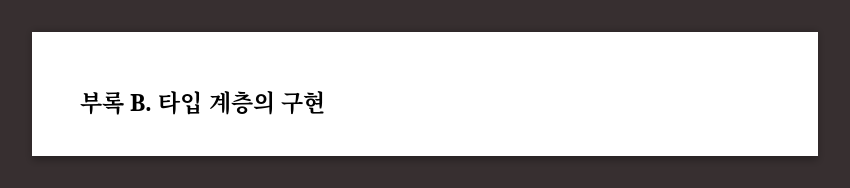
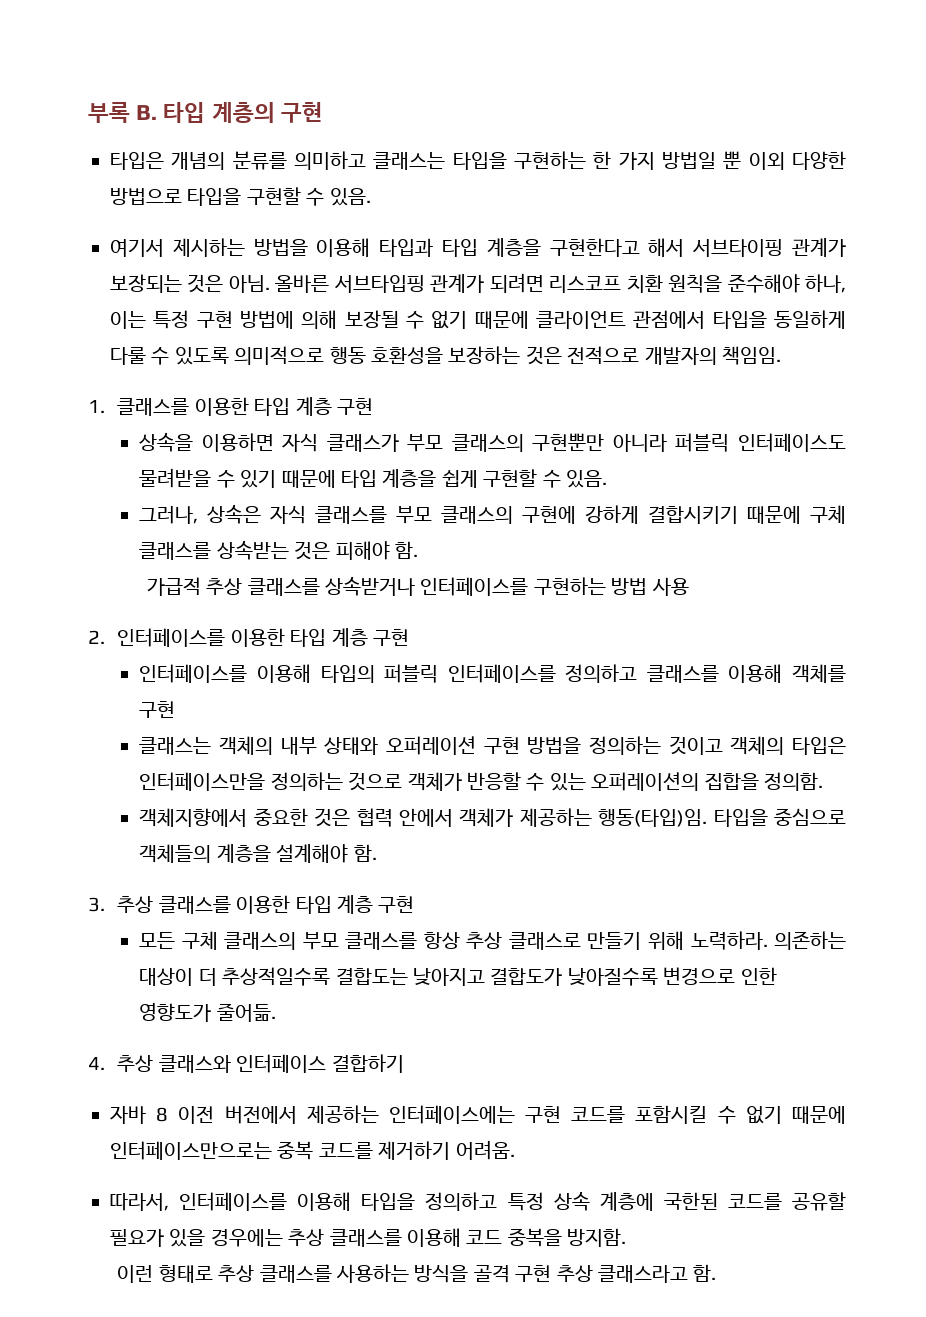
+ 타입은 개념의 분류를 의미하고 클래스는 타입을 구현하는 한 가지 방법일 뿐 이외 다양한 방법으로 타입을 구현할 수 있음.
+ 여기서 제시하는 방법을 이용해 타입과 타입 계층을 구현한다고 해서 서브타이핑 관계가 보장되는 것은 아님. 올바른 서브타입핑 관계가 되려면 리스코프 치환 원칙을 준수해야 하나, 이는 특정 구현 방법에 의해 보장될 수 없기 때문에 클라이언트 관점에서 타입을 동일하게 다룰 수 있도록 의미적으로 행동 호환성을 보장하는 것은 전적으로 개발자의 책임임.
+ 1. 클래스를 이용한 타입 계층 구현
+ 상속을 이용하면 자식 클래스가 부모 클래스의 구현뿐만 아니라 퍼블릭 인터페이스도 물려받을 수 있기 때문에 타입 계층을 쉽게 구현할 수 있음.
+ 그러나, 상속은 자식 클래스를 부모 클래스의 구현에 강하게 결합시키기 때문에 구체 클래스를 상속받는 것은 피해야 함.
+ 가급적 추상 클래스를 상속받거나 인터페이스를 구현하는 방법 사용
+ 2. 인터페이스를 이용한 타입 계층 구현
+ 인터페이스를 이용해 타입의 퍼블릭 인터페이스를 정의하고 클래스를 이용해 객체를 구현
+ 클래스는 객체의 내부 상태와 오퍼레이션 구현 방법을 정의하는 것이고 객체의 타입은 인터페이스만을 정의하는 것으로 객체가 반응할 수 있는 오퍼레이션의 집합을 정의함.
+ 객체지향에서 중요한 것은 협력 안에서 객체가 제공하는 행동(타입)임. 타입을 중심으로 객체들의 계층을 설계해야 함.
+ 3. 추상 클래스를 이용한 타입 계층 구현
+ 모든 구체 클래스의 부모 클래스를 항상 추상 클래스로 만들기 위해 노력하라. 의존하는 대상이 더 추상적일수록 결합도는 낮아지고 결합도가 낮아질수록 변경으로 인한 영향도가 줄어듦.
+ 4. 추상 클래스와 인터페이스 결합하기
+ 자바 8 이전 버전에서 제공하는 인터페이스에는 구현 코드를 포함시킬 수 없기 때문에 인터페이스만으로는 중복 코드를 제거하기 어려움.
+ 따라서, 인터페이스를 이용해 타입을 정의하고 특정 상속 계층에 국한된 코드를 공유할 필요가 있을 경우에는 추상 클래스를 이용해 코드 중복을 방지함.
+ 이런 형태로 추상 클래스를 사용하는 방식을 골격 구현 추상 클래스라고 함.

